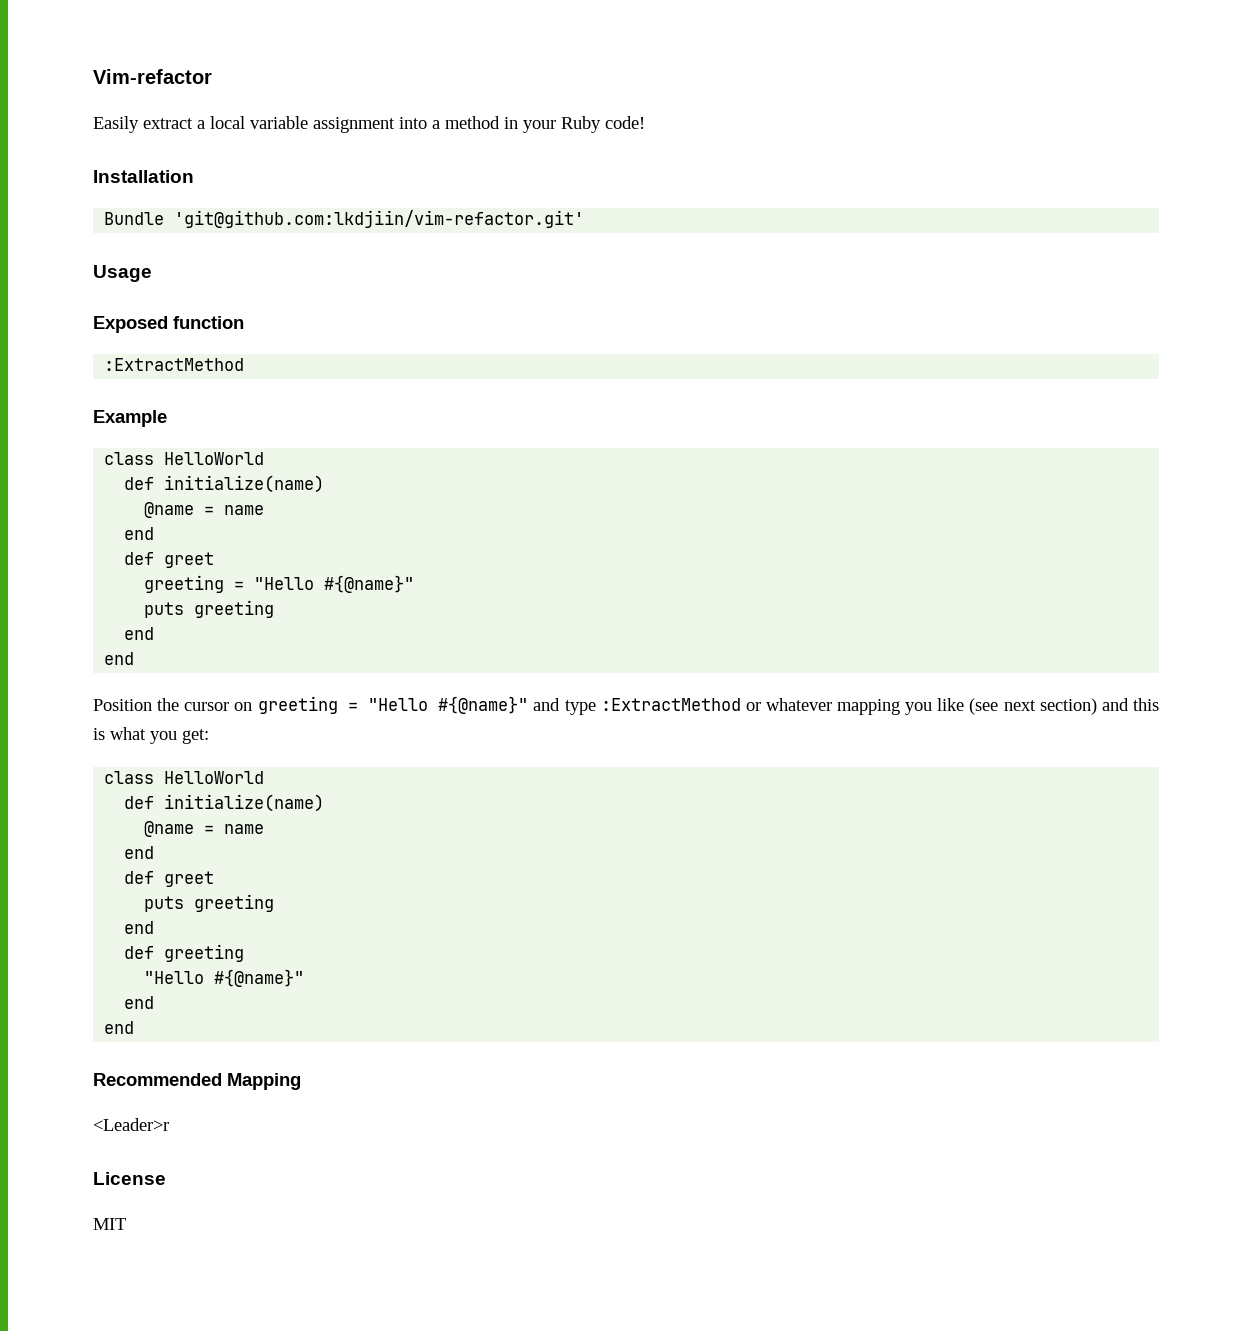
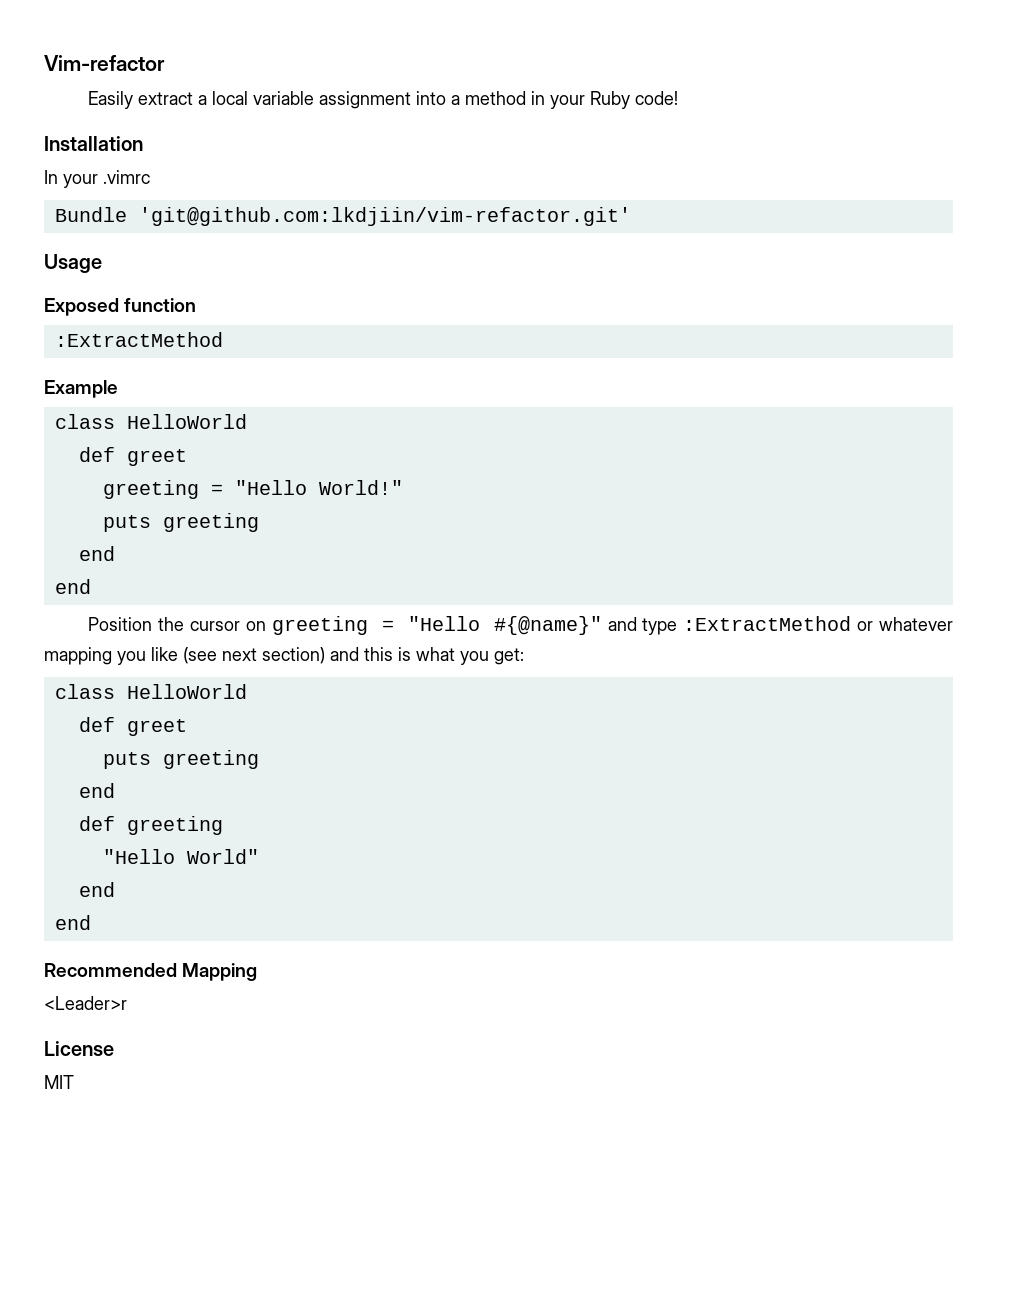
+ In your .vimrc
  Example
  class HelloWorld
- def initialize(name)
- @name = name
- end
  def greet
- greeting = "Hello #{@name}"
+ greeting = "Hello World!"
  Position the cursor on greeting = "Hello #{@name}" and type :ExtractMethod or whatever mapping you like (see next section) and this is what you get:
  class HelloWorld
- def initialize(name)
- @name = name
- end
  def greeting
- "Hello #{@name}"
+ "Hello World"

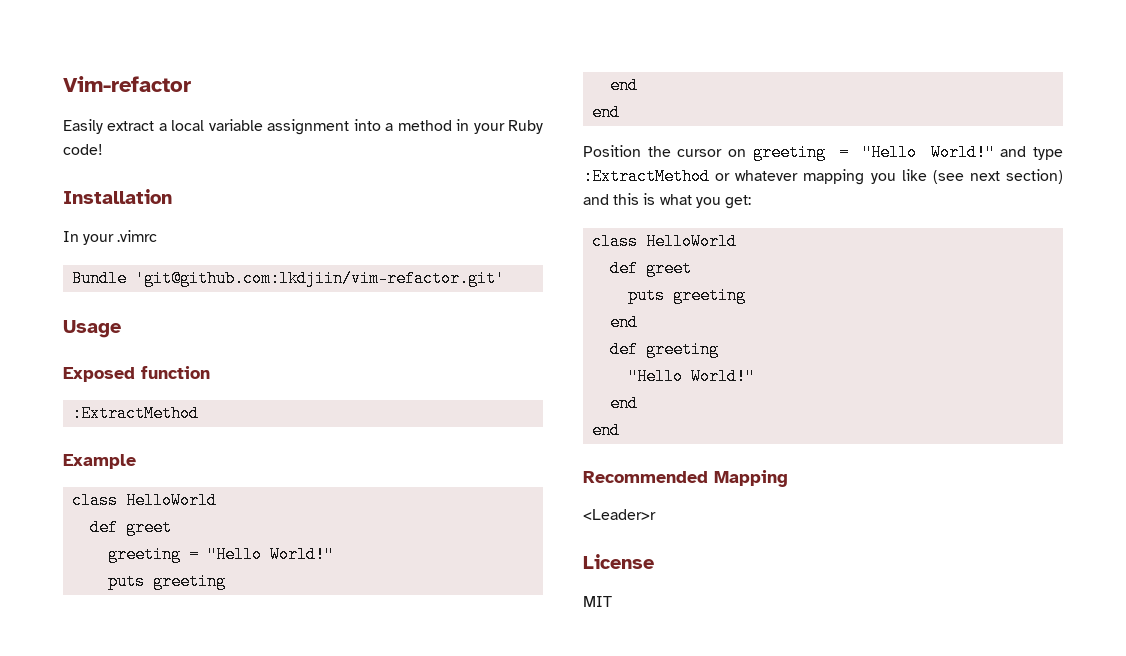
- Position the cursor on greeting = "Hello #{@name}" and type :ExtractMethod or whatever mapping you like (see next section) and this is what you get:
+ Position the cursor on greeting = "Hello World!" and type :ExtractMethod or whatever mapping you like (see next section) and this is what you get:
  def greeting
- "Hello World"
+ "Hello World!"

